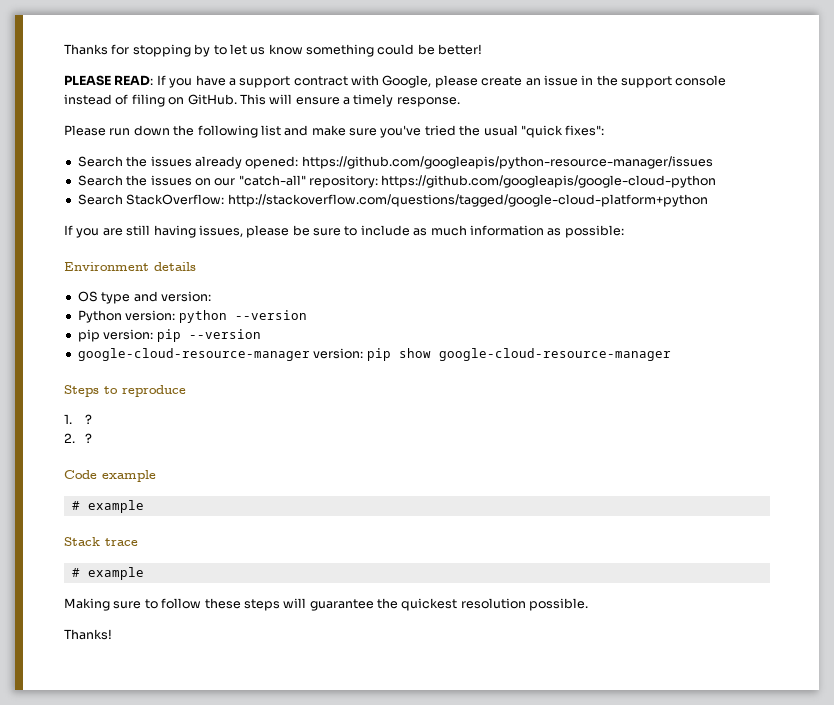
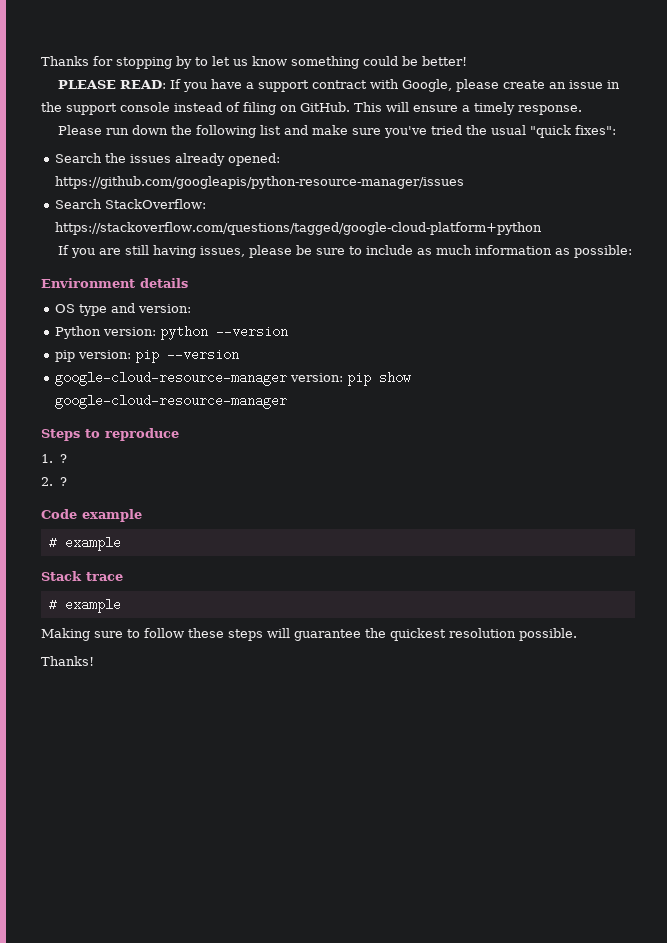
- Search the issues on our "catch-all" repository: https://github.com/googleapis/google-cloud-python
- Search StackOverflow: http://stackoverflow.com/questions/tagged/google-cloud-platform+python
+ Search StackOverflow: https://stackoverflow.com/questions/tagged/google-cloud-platform+python

